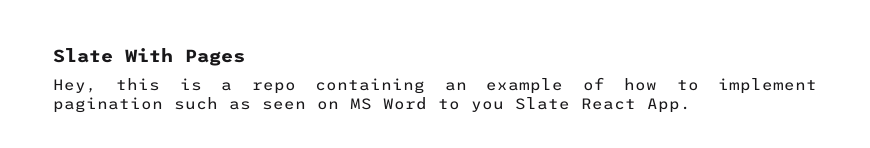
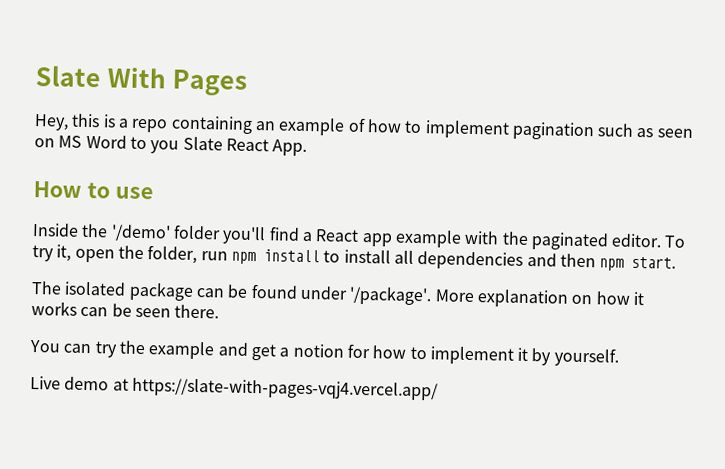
+ How to use
+ Inside the '/demo' folder you'll find a React app example with the paginated editor. To try it, open the folder, run npm install to install all dependencies and then npm start.
+ The isolated package can be found under '/package'. More explanation on how it works can be seen there.
+ You can try the example and get a notion for how to implement it by yourself.
+ Live demo at https://slate-with-pages-vqj4.vercel.app/

